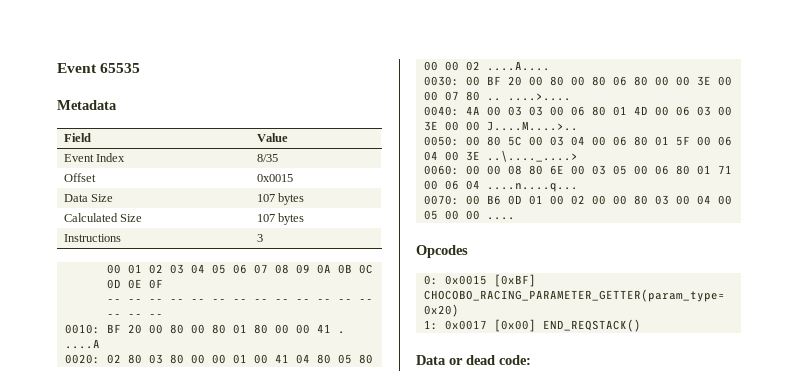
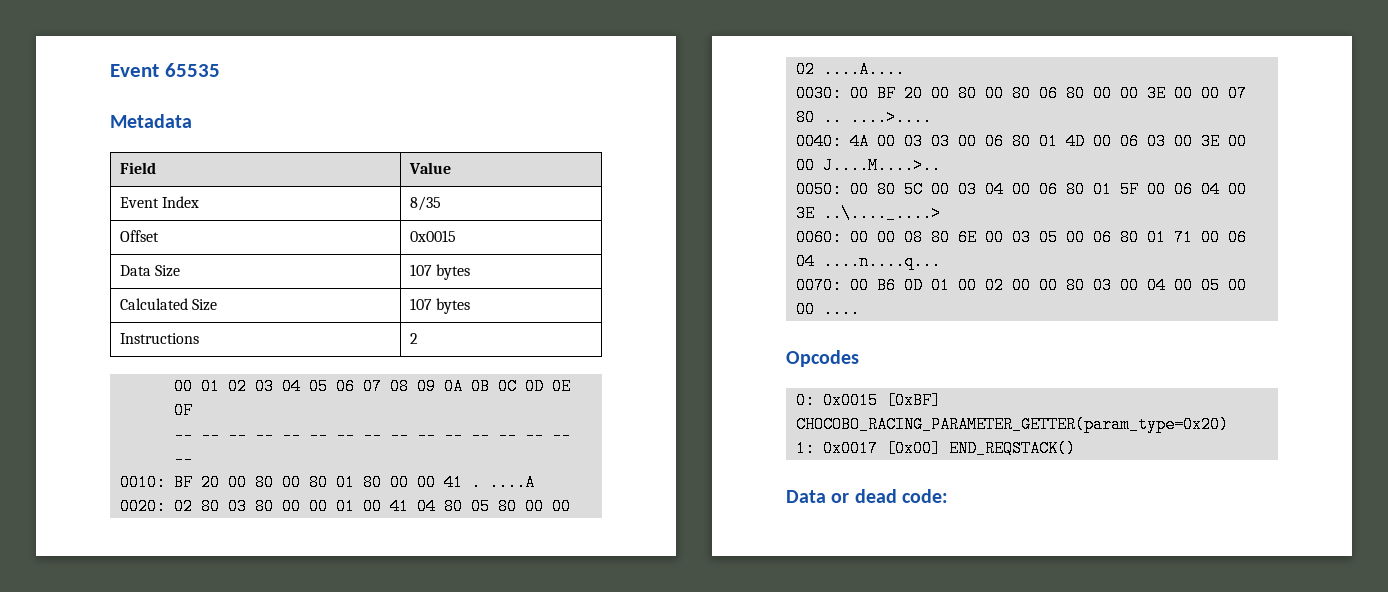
- Instructions | 3
+ Instructions | 2

